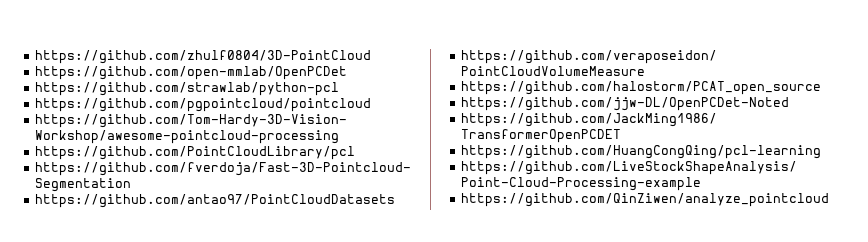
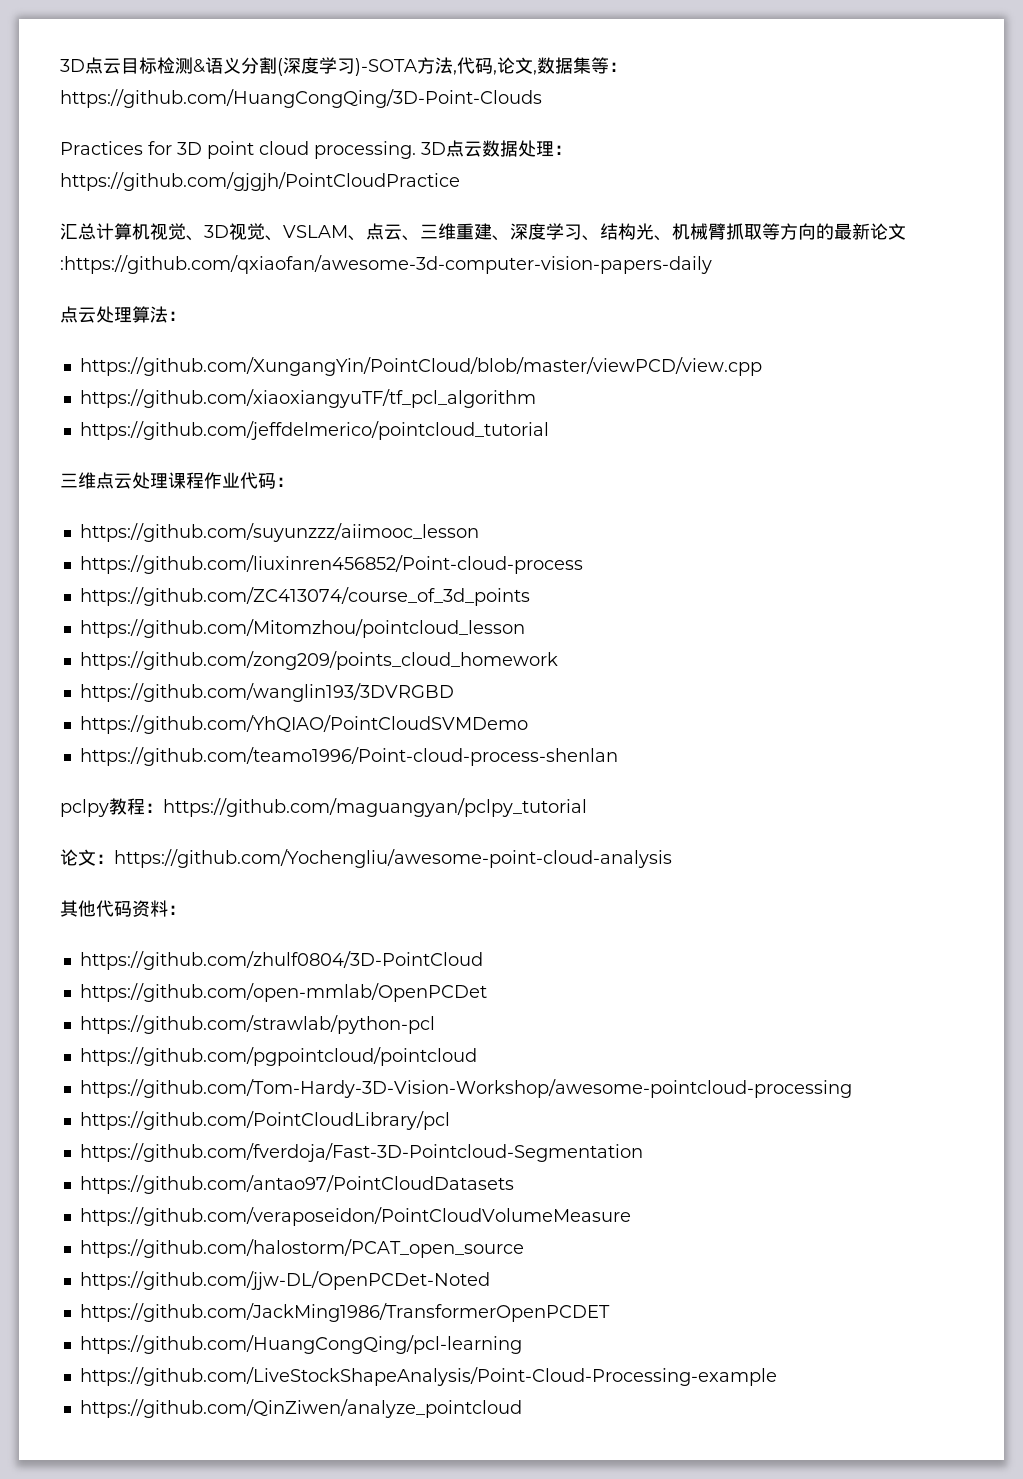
+ 3D点云目标检测&语义分割(深度学习)-SOTA方法,代码,论文,数据集等：https://github.com/HuangCongQing/3D-Point-Clouds
+ Practices for 3D point cloud processing. 3D点云数据处理：https://github.com/gjgjh/PointCloudPractice
+ 汇总计算机视觉、3D视觉、VSLAM、点云、三维重建、深度学习、结构光、机械臂抓取等方向的最新论文:https://github.com/qxiaofan/awesome-3d-computer-vision-papers-daily
+ 点云处理算法：
+ https://github.com/XungangYin/PointCloud/blob/master/viewPCD/view.cpp
+ https://github.com/xiaoxiangyuTF/tf_pcl_algorithm
+ https://github.com/jeffdelmerico/pointcloud_tutorial
+ 三维点云处理课程作业代码：
+ https://github.com/suyunzzz/aiimooc_lesson
+ https://github.com/liuxinren456852/Point-cloud-process
+ https://github.com/ZC413074/course_of_3d_points
+ https://github.com/Mitomzhou/pointcloud_lesson
+ https://github.com/zong209/points_cloud_homework
+ https://github.com/wanglin193/3DVRGBD
+ https://github.com/YhQIAO/PointCloudSVMDemo
+ https://github.com/teamo1996/Point-cloud-process-shenlan
+ pclpy教程：https://github.com/maguangyan/pclpy_tutorial
+ 论文：https://github.com/Yochengliu/awesome-point-cloud-analysis
+ 其他代码资料：

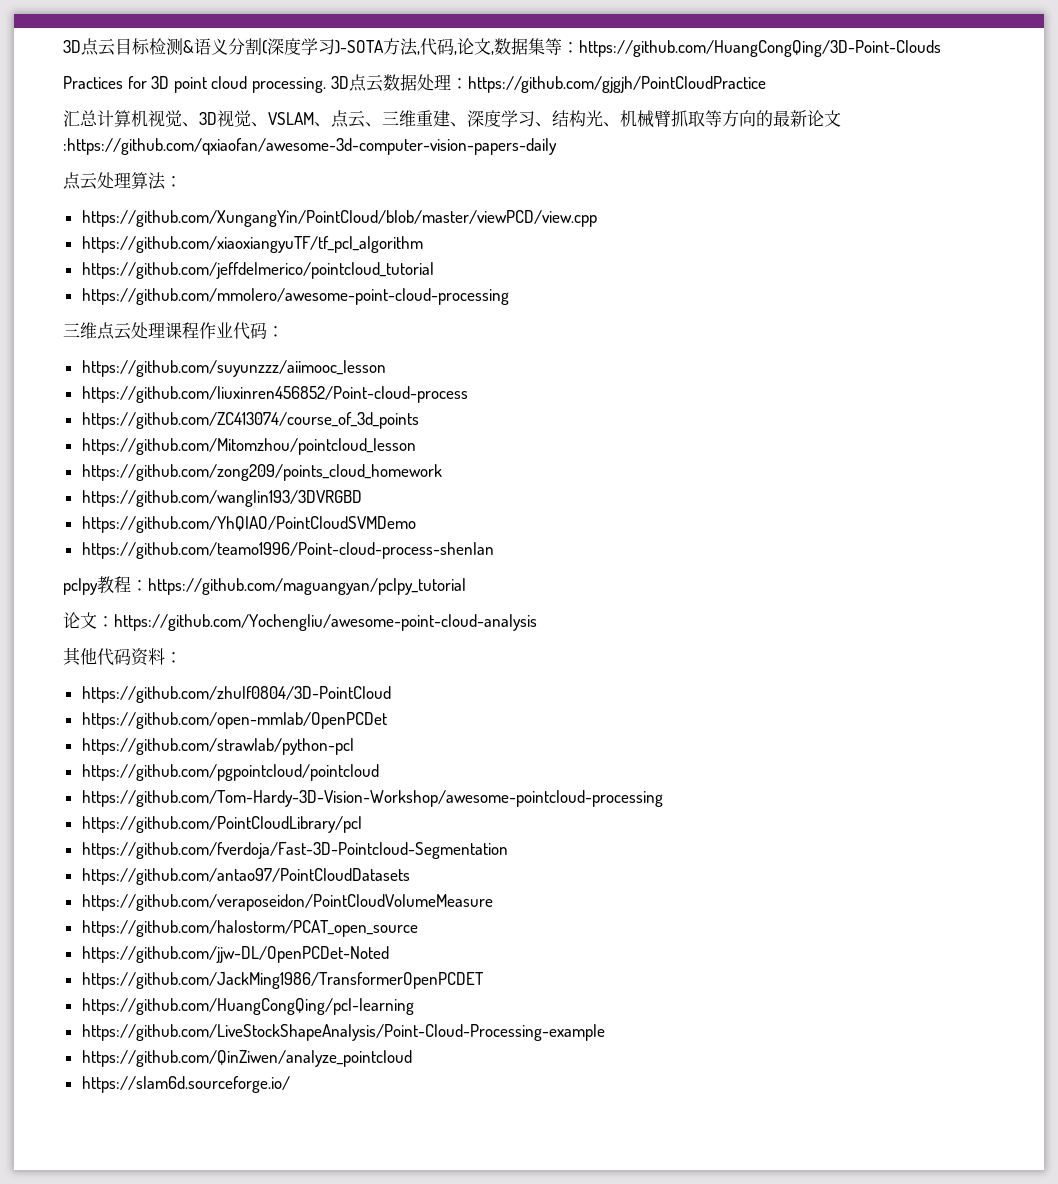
+ https://github.com/mmolero/awesome-point-cloud-processing
+ https://slam6d.sourceforge.io/

